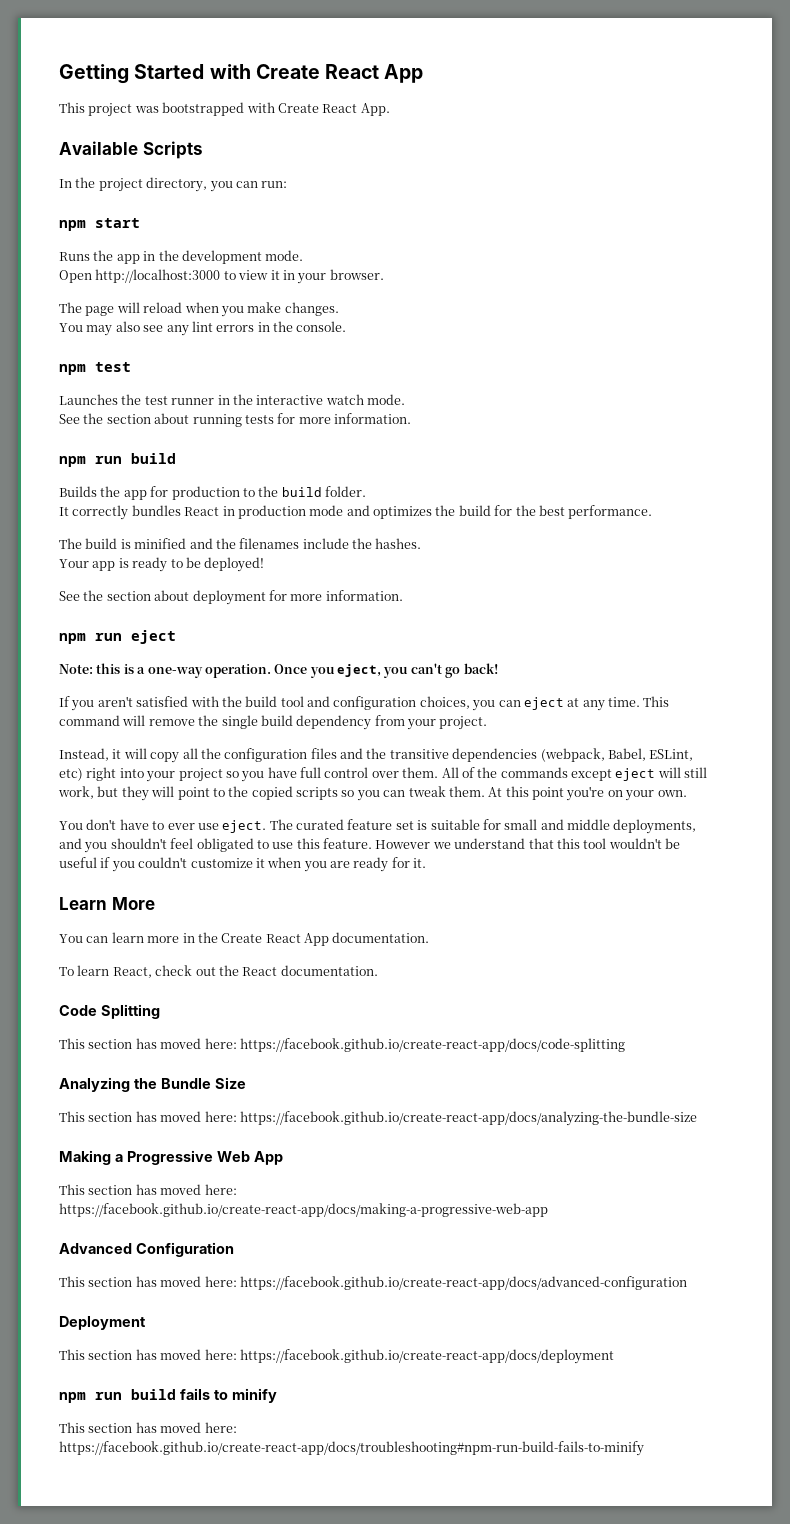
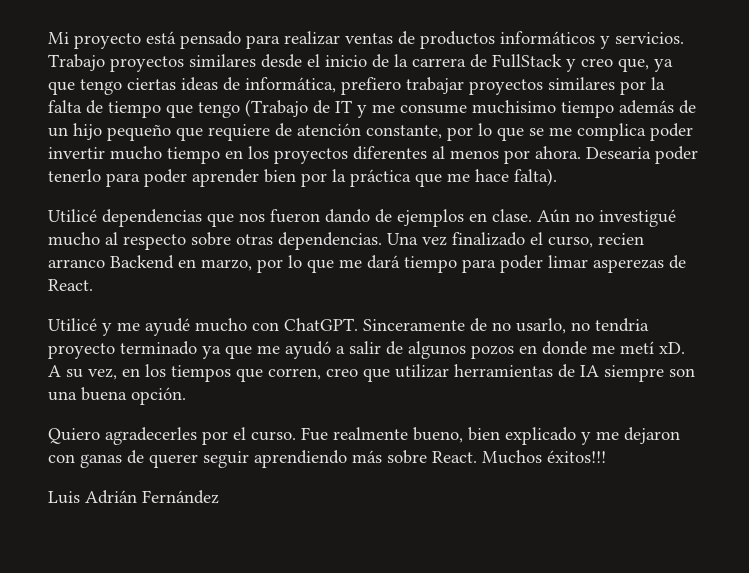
- Getting Started with Create React App
- This project was bootstrapped with Create React App.
- Available Scripts
- In the project directory, you can run:
- npm start
- Runs the app in the development mode.
- Open http://localhost:3000 to view it in your browser.
- The page will reload when you make changes.
- You may also see any lint errors in the console.
- npm test
- Launches the test runner in the interactive watch mode.
- See the section about running tests for more information.
- npm run build
- Builds the app for production to the build folder.
- It correctly bundles React in production mode and optimizes the build for the best performance.
- The build is minified and the filenames include the hashes.
- Your app is ready to be deployed!
- See the section about deployment for more information.
- npm run eject
- Note: this is a one-way operation. Once you eject, you can't go back!
- If you aren't satisfied with the build tool and configuration choices, you can eject at any time. This command will remove the single build dependency from your project.
- Instead, it will copy all the configuration files and the transitive dependencies (webpack, Babel, ESLint, etc) right into your project so you have full control over them. All of the commands except eject will still work, but they will point to the copied scripts so you can tweak them. At this point you're on your own.
- You don't have to ever use eject. The curated feature set is suitable for small and middle deployments, and you shouldn't feel obligated to use this feature. However we understand that this tool wouldn't be useful if you couldn't customize it when you are ready for it.
- Learn More
- You can learn more in the Create React App documentation.
- To learn React, check out the React documentation.
- Code Splitting
- This section has moved here: https://facebook.github.io/create-react-app/docs/code-splitting
- Analyzing the Bundle Size
- This section has moved here: https://facebook.github.io/create-react-app/docs/analyzing-the-bundle-size
- Making a Progressive Web App
- This section has moved here: https://facebook.github.io/create-react-app/docs/making-a-progressive-web-app
- Advanced Configuration
- This section has moved here: https://facebook.github.io/create-react-app/docs/advanced-configuration
- Deployment
- This section has moved here: https://facebook.github.io/create-react-app/docs/deployment
- npm run build fails to minify
- This section has moved here: https://facebook.github.io/create-react-app/docs/troubleshooting#npm-run-build-fails-to-minify
+ Mi proyecto está pensado para realizar ventas de productos informáticos y servicios. Trabajo proyectos similares desde el inicio de la carrera de FullStack y creo que, ya que tengo ciertas ideas de informática, prefiero trabajar proyectos similares por la falta de tiempo que tengo (Trabajo de IT y me consume muchisimo tiempo además de un hijo pequeño que requiere de atención constante, por lo que se me complica poder invertir mucho tiempo en los proyectos diferentes al menos por ahora. Desearia poder tenerlo para poder aprender bien por la práctica que me hace falta).
+ Utilicé dependencias que nos fueron dando de ejemplos en clase. Aún no investigué mucho al respecto sobre otras dependencias. Una vez finalizado el curso, recien arranco Backend en marzo, por lo que me dará tiempo para poder limar asperezas de React.
+ Utilicé y me ayudé mucho con ChatGPT. Sinceramente de no usarlo, no tendria proyecto terminado ya que me ayudó a salir de algunos pozos en donde me metí xD. A su vez, en los tiempos que corren, creo que utilizar herramientas de IA siempre son una buena opción.
+ Quiero agradecerles por el curso. Fue realmente bueno, bien explicado y me dejaron con ganas de querer seguir aprendiendo más sobre React. Muchos éxitos!!!
+ Luis Adrián Fernández

